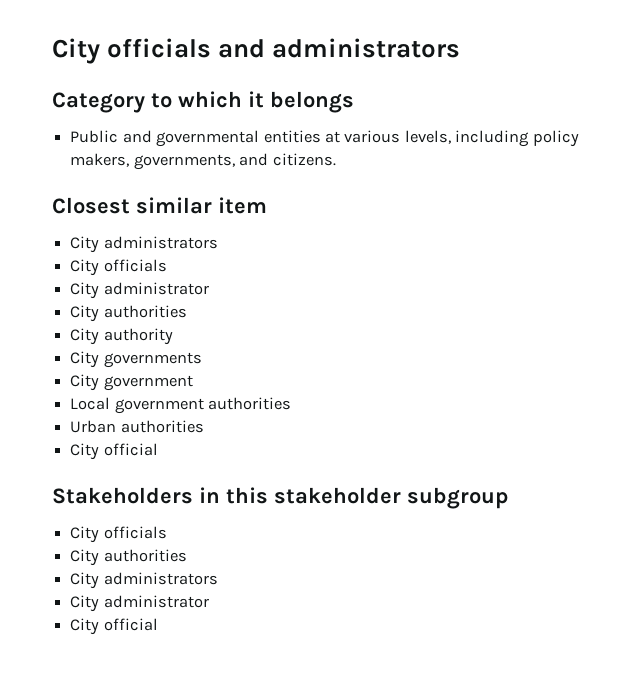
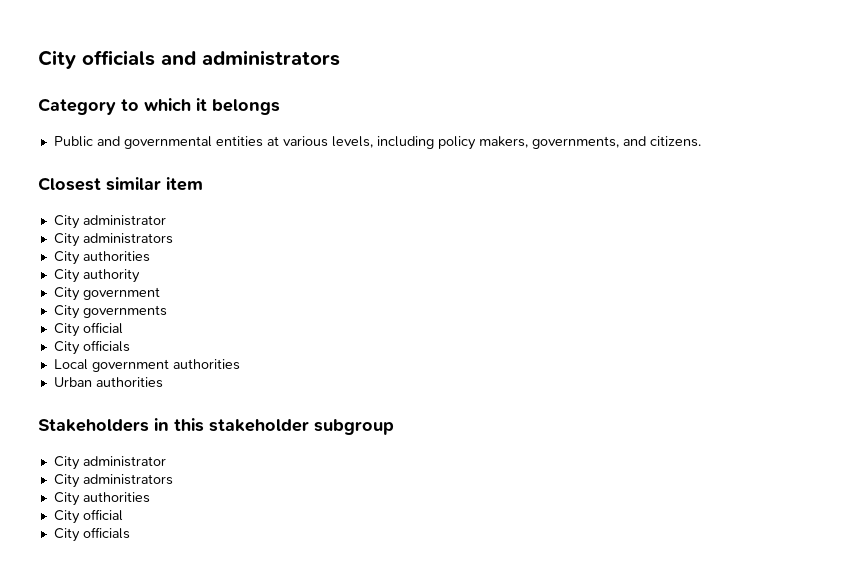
  Closest similar item
+ City administrator
  City administrators
- City officials
- City administrator
+ City government
  City governments
- City government
+ City official
+ City officials
  Urban authorities
- City official
  Stakeholders in this stakeholder subgroup
+ City administrator
+ City administrators
+ City authorities
+ City official
  City officials
- City authorities
- City administrators
- City administrator
- City official

